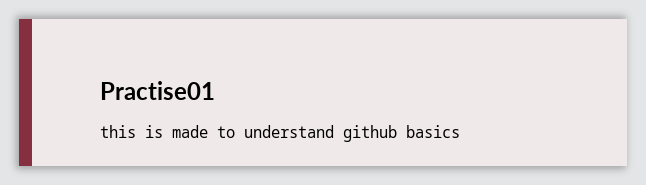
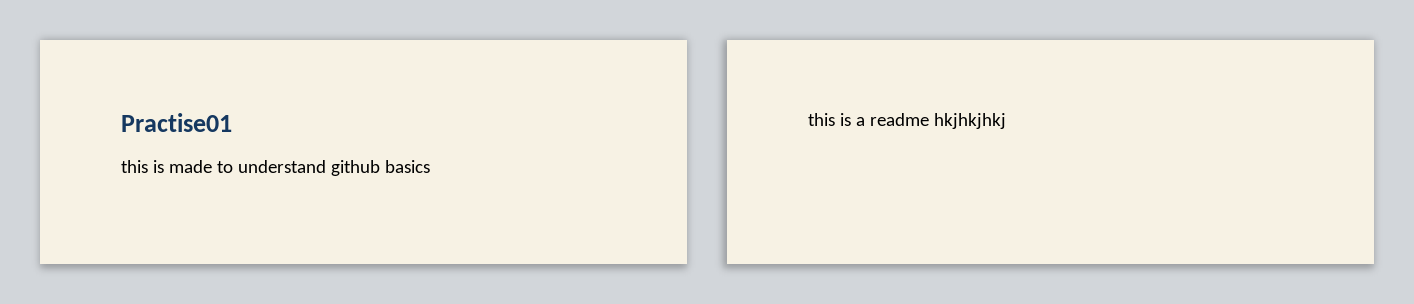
+ this is a readme hkjhkjhkj

